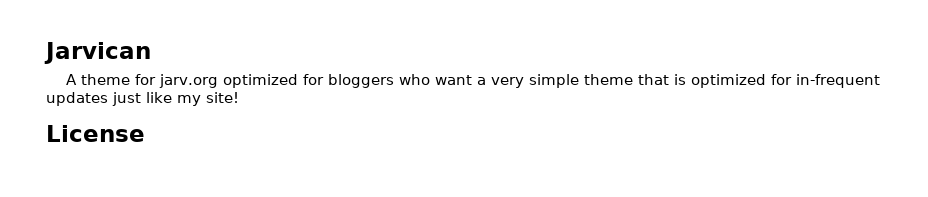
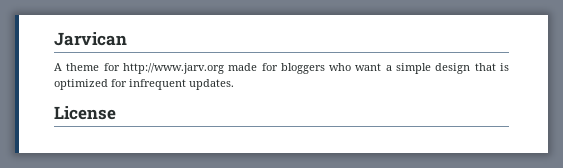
- A theme for jarv.org optimized for bloggers who want a very simple theme that is optimized for in-frequent updates just like my site!
+ A theme for http://www.jarv.org made for bloggers who want a simple design that is optimized for infrequent updates.

